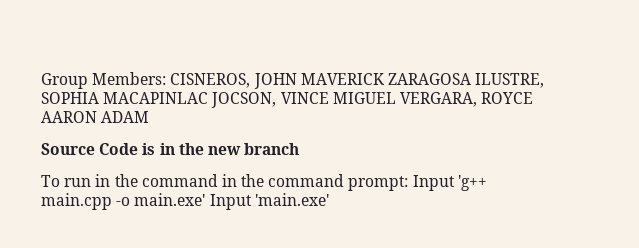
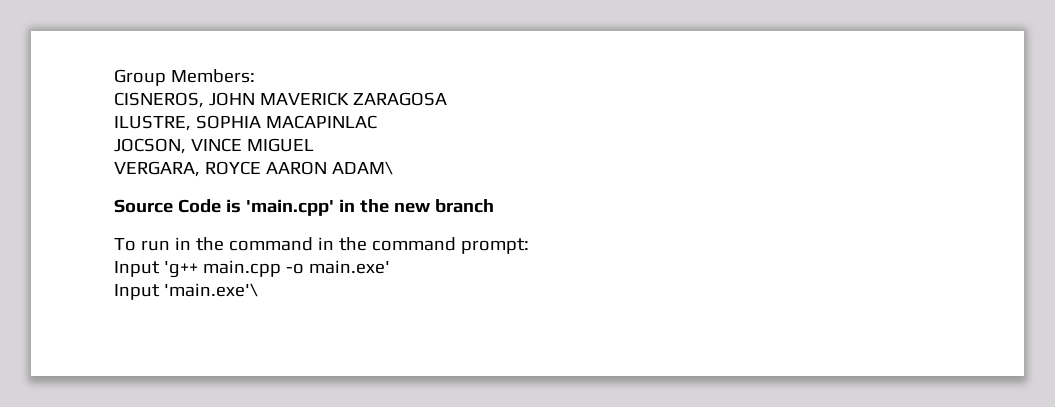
- Group Members: CISNEROS, JOHN MAVERICK ZARAGOSA ILUSTRE, SOPHIA MACAPINLAC JOCSON, VINCE MIGUEL VERGARA, ROYCE AARON ADAM
+ Group Members:
+ CISNEROS, JOHN MAVERICK ZARAGOSA
+ ILUSTRE, SOPHIA MACAPINLAC
+ JOCSON, VINCE MIGUEL
+ VERGARA, ROYCE AARON ADAM\
- Source Code is in the new branch
+ Source Code is 'main.cpp' in the new branch
- To run in the command in the command prompt: Input 'g++ main.cpp -o main.exe' Input 'main.exe'
+ To run in the command in the command prompt:
+ Input 'g++ main.cpp -o main.exe'
+ Input 'main.exe'\

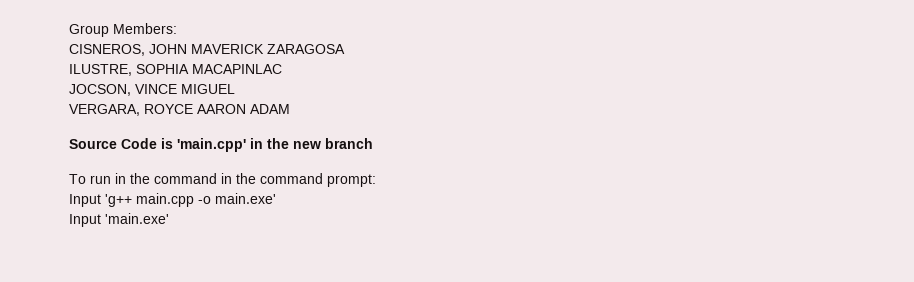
- VERGARA, ROYCE AARON ADAM\
+ VERGARA, ROYCE AARON ADAM
- Input 'main.exe'\
+ Input 'main.exe'

